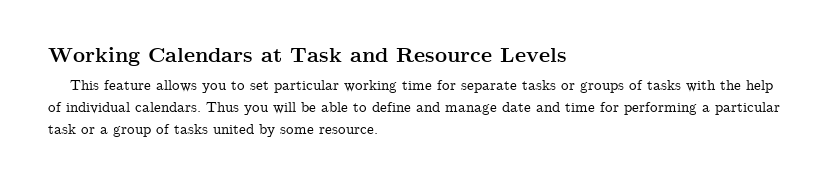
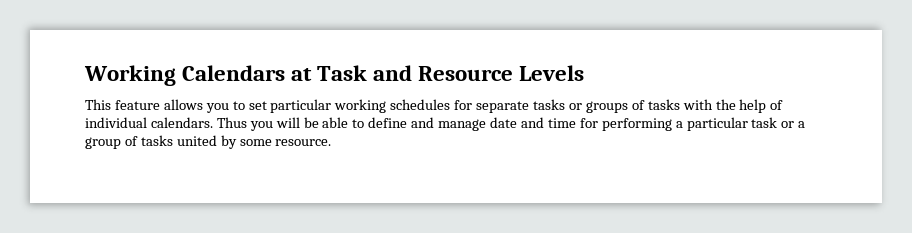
- This feature allows you to set particular working time for separate tasks or groups of tasks with the help of individual calendars.
+ This feature allows you to set particular working schedules for separate tasks or groups of tasks with the help of individual calendars.

